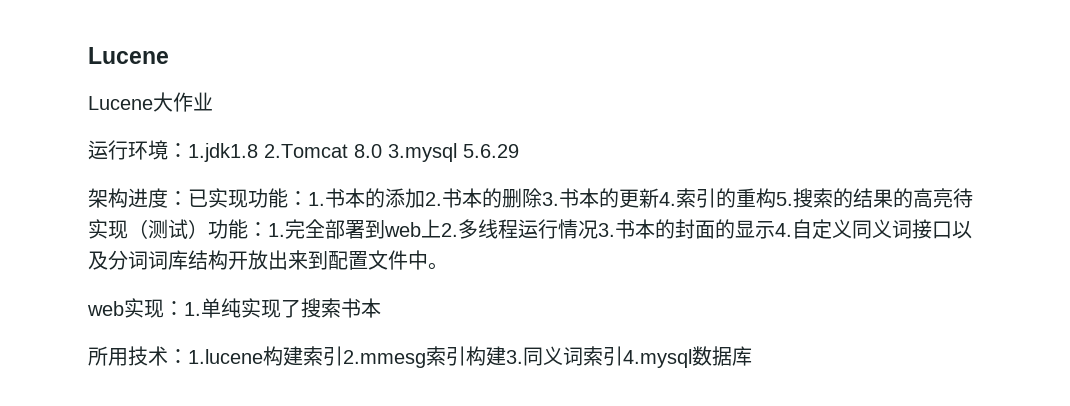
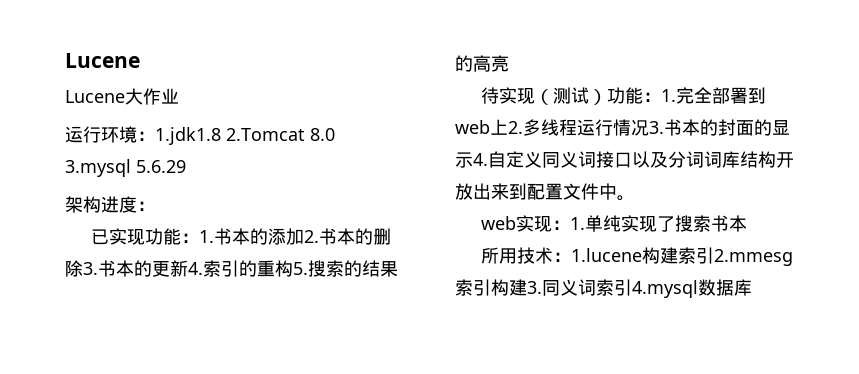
- 架构进度：已实现功能：1.书本的添加2.书本的删除3.书本的更新4.索引的重构5.搜索的结果的高亮待实现（测试）功能：1.完全部署到web上2.多线程运行情况3.书本的封面的显示4.自定义同义词接口以及分词词库结构开放出来到配置文件中。
+ 架构进度：
+ 已实现功能：1.书本的添加2.书本的删除3.书本的更新4.索引的重构5.搜索的结果的高亮
+ 待实现（测试）功能：1.完全部署到web上2.多线程运行情况3.书本的封面的显示4.自定义同义词接口以及分词词库结构开放出来到配置文件中。

